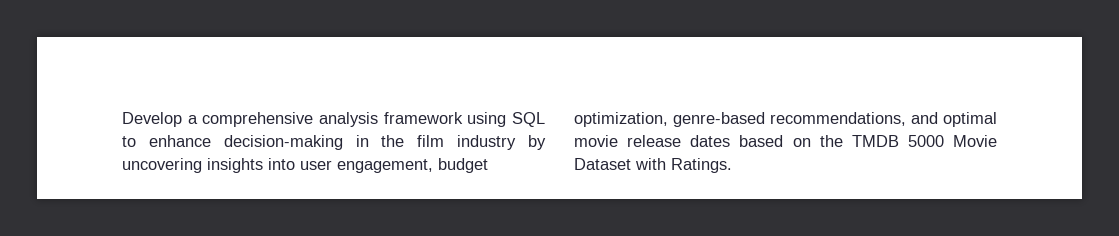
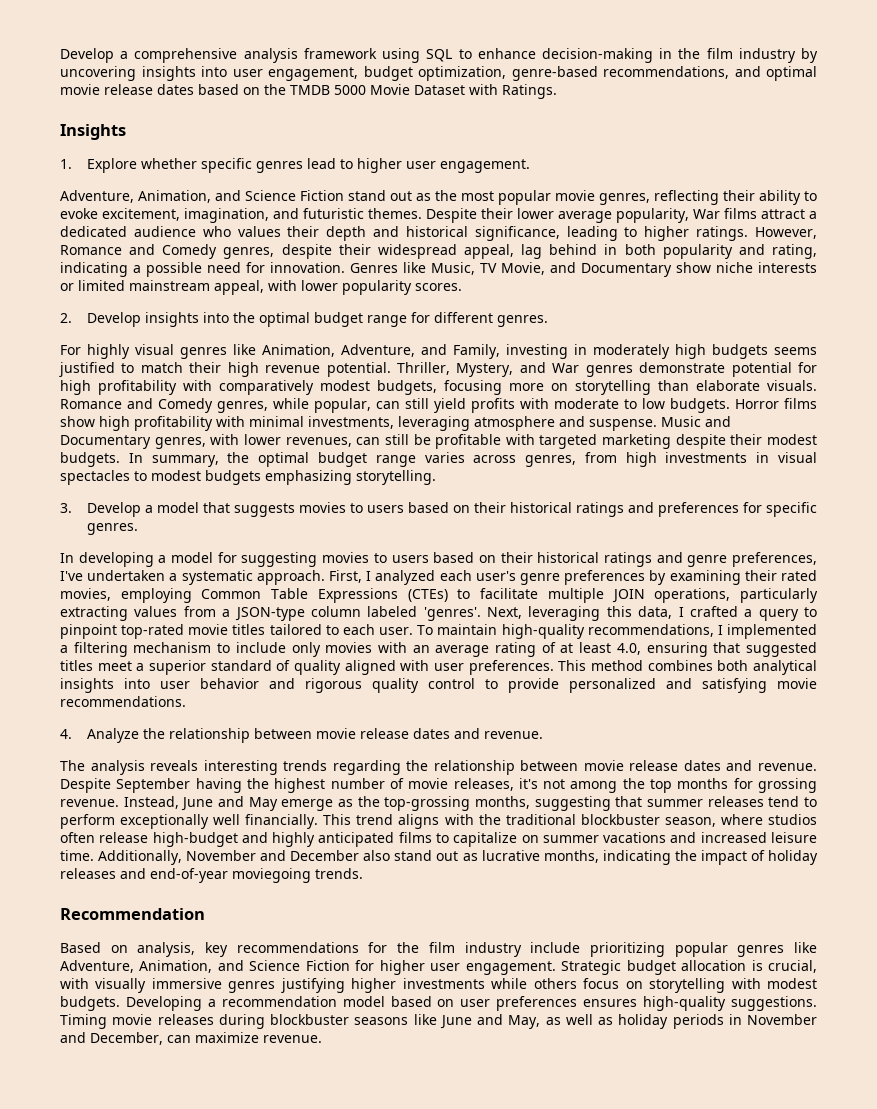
+ Insights
+ 1. Explore whether specific genres lead to higher user engagement.
+ Adventure, Animation, and Science Fiction stand out as the most popular movie genres, reflecting their ability to evoke excitement, imagination, and futuristic themes. Despite their lower average popularity, War films attract a dedicated audience who values their depth and historical significance, leading to higher ratings. However, Romance and Comedy genres, despite their widespread appeal, lag behind in both popularity and rating, indicating a possible need for innovation. Genres like Music, TV Movie, and Documentary show niche interests or limited mainstream appeal, with lower popularity scores.
+ 2. Develop insights into the optimal budget range for different genres.
+ For highly visual genres like Animation, Adventure, and Family, investing in moderately high budgets seems justified to match their high revenue potential. Thriller, Mystery, and War genres demonstrate potential for high profitability with comparatively modest budgets, focusing more on storytelling than elaborate visuals. Romance and Comedy genres, while popular, can still yield profits with moderate to low budgets. Horror films show high profitability with minimal investments, leveraging atmosphere and suspense. Music and Documentary genres, with lower revenues, can still be profitable with targeted marketing despite their modest budgets. In summary, the optimal budget range varies across genres, from high investments in visual spectacles to modest budgets emphasizing storytelling.
+ 3. Develop a model that suggests movies to users based on their historical ratings and preferences for specific genres.
+ In developing a model for suggesting movies to users based on their historical ratings and genre preferences, I've undertaken a systematic approach. First, I analyzed each user's genre preferences by examining their rated movies, employing Common Table Expressions (CTEs) to facilitate multiple JOIN operations, particularly extracting values from a JSON-type column labeled 'genres'. Next, leveraging this data, I crafted a query to pinpoint top-rated movie titles tailored to each user. To maintain high-quality recommendations, I implemented a filtering mechanism to include only movies with an average rating of at least 4.0, ensuring that suggested titles meet a superior standard of quality aligned with user preferences. This method combines both analytical insights into user behavior and rigorous quality control to provide personalized and satisfying movie recommendations.
+ 4. Analyze the relationship between movie release dates and revenue.
+ The analysis reveals interesting trends regarding the relationship between movie release dates and revenue. Despite September having the highest number of movie releases, it's not among the top months for grossing revenue. Instead, June and May emerge as the top-grossing months, suggesting that summer releases tend to perform exceptionally well financially. This trend aligns with the traditional blockbuster season, where studios often release high-budget and highly anticipated films to capitalize on summer vacations and increased leisure time. Additionally, November and December also stand out as lucrative months, indicating the impact of holiday releases and end-of-year moviegoing trends.
+ Recommendation
+ Based on analysis, key recommendations for the film industry include prioritizing popular genres like Adventure, Animation, and Science Fiction for higher user engagement. Strategic budget allocation is crucial, with visually immersive genres justifying higher investments while others focus on storytelling with modest budgets. Developing a recommendation model based on user preferences ensures high-quality suggestions. Timing movie releases during blockbuster seasons like June and May, as well as holiday periods in November and December, can maximize revenue.

